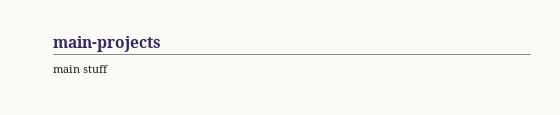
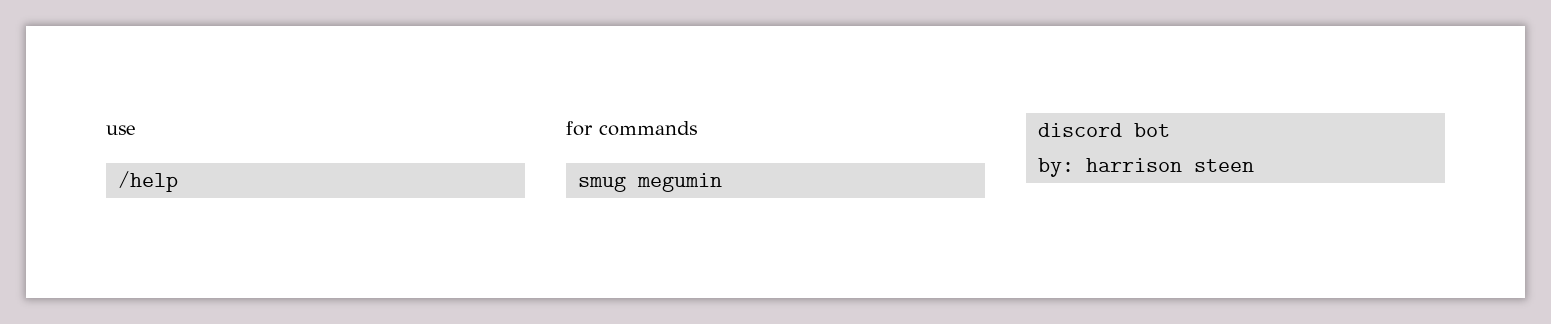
- main-projects
- main stuff
+ use
+ /help
+ for commands
+ smug megumin
+ discord bot
+ by: harrison steen

